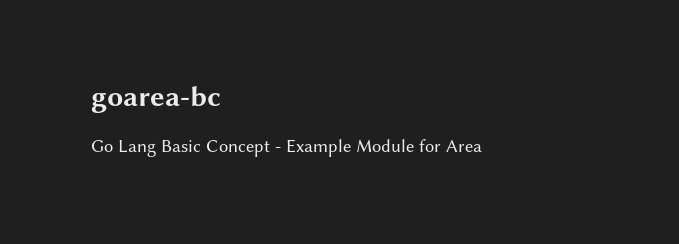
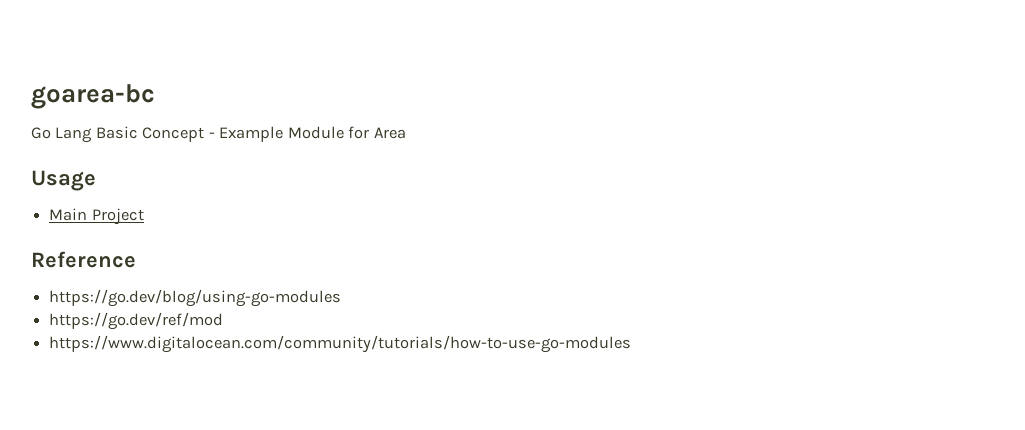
+ Usage
+ Main Project
+ Reference
+ https://go.dev/blog/using-go-modules
+ https://go.dev/ref/mod
+ https://www.digitalocean.com/community/tutorials/how-to-use-go-modules

